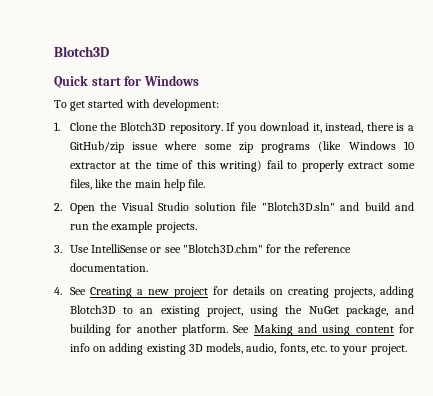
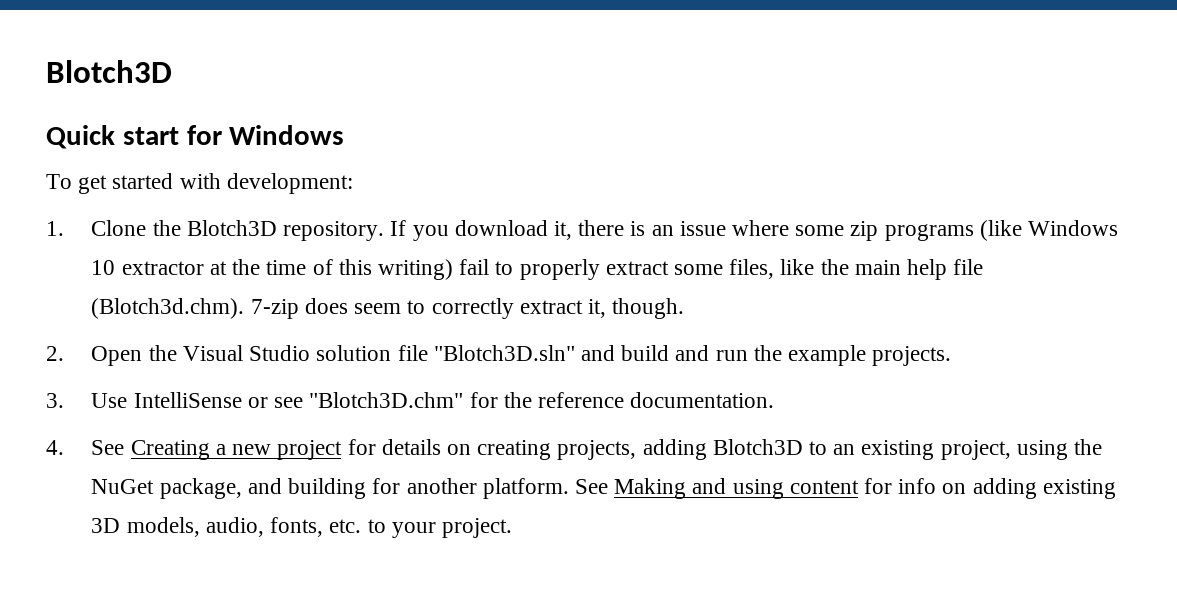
- If you download it, instead, there is a GitHub/zip issue where some zip programs (like Windows 10 extractor at the time of this writing) fail to properly extract some files, like the main help file.
+ If you download it, there is an issue where some zip programs (like Windows 10 extractor at the time of this writing) fail to properly extract some files, like the main help file (Blotch3d.chm). 7-zip does seem to correctly extract it, though.

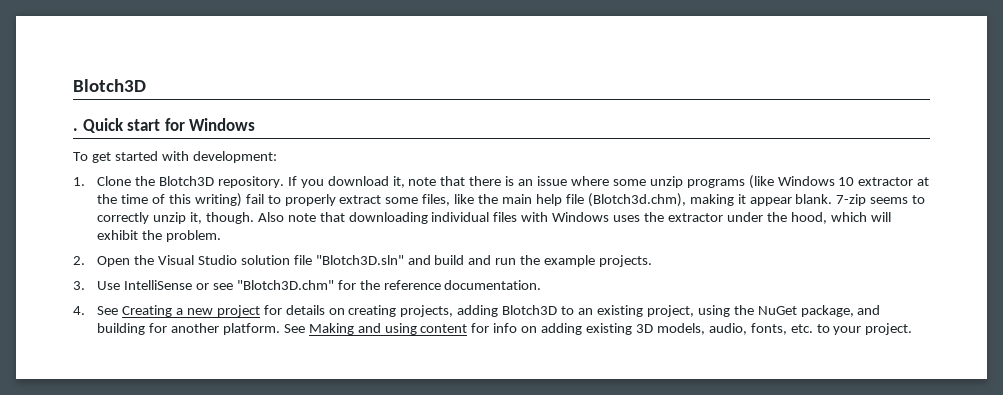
+ .
- If you download it, there is an issue where some zip programs (like Windows 10 extractor at the time of this writing) fail to properly extract some files, like the main help file (Blotch3d.chm). 7-zip does seem to correctly extract it, though.
+ If you download it, note that there is an issue where some unzip programs (like Windows 10 extractor at the time of this writing) fail to properly extract some files, like the main help file (Blotch3d.chm), making it appear blank. 7-zip seems to correctly unzip it, though. Also note that downloading individual files with Windows uses the extractor under the hood, which will exhibit the problem.

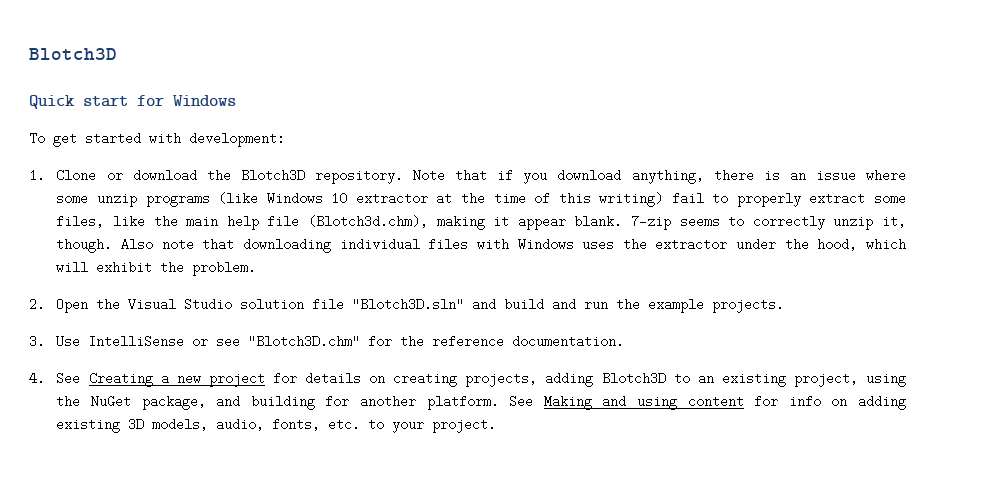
- .
- 1. Clone the Blotch3D repository.
+ 1. Clone or download the Blotch3D repository.
- If you download it, note that there is an issue where some unzip programs (like Windows 10 extractor at the time of this writing) fail to properly extract some files, like the main help file (Blotch3d.chm), making it appear blank.
+ Note that if you download anything, there is an issue where some unzip programs (like Windows 10 extractor at the time of this writing) fail to properly extract some files, like the main help file (Blotch3d.chm), making it appear blank.

